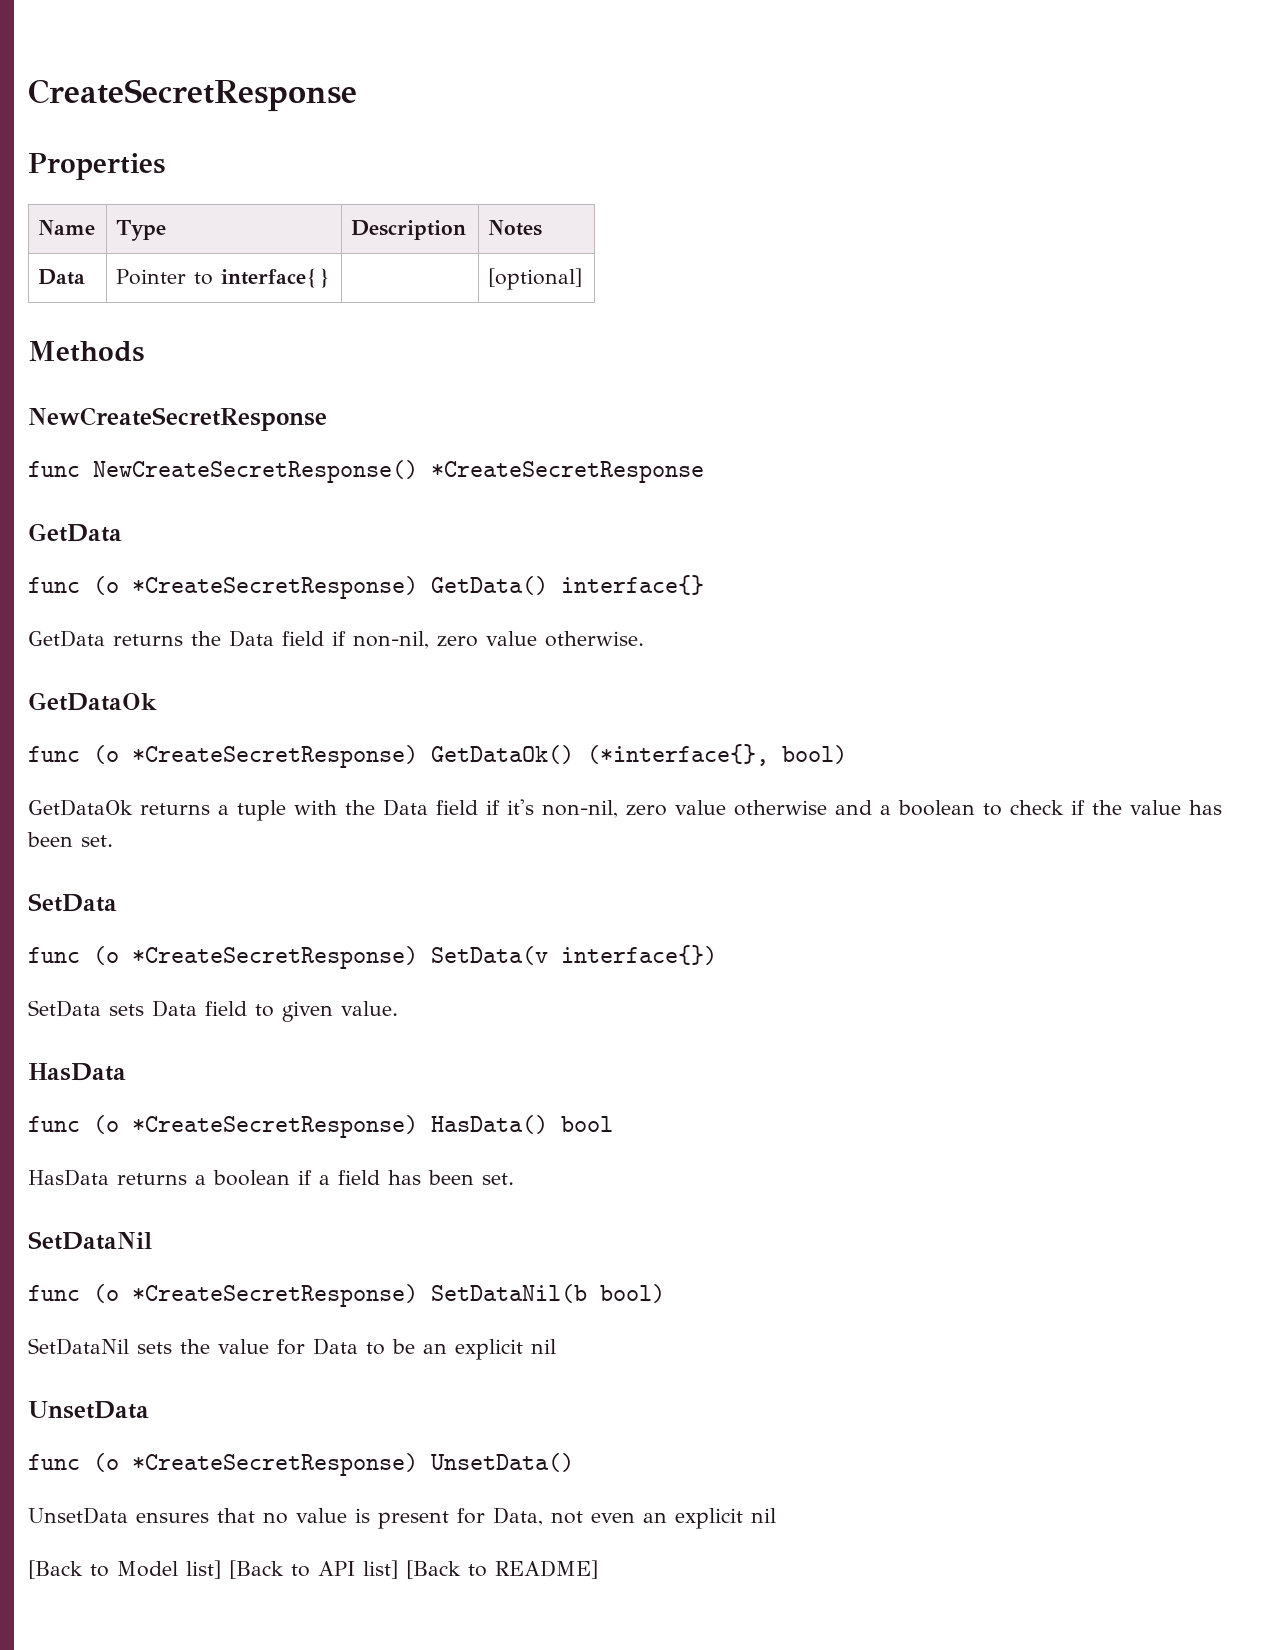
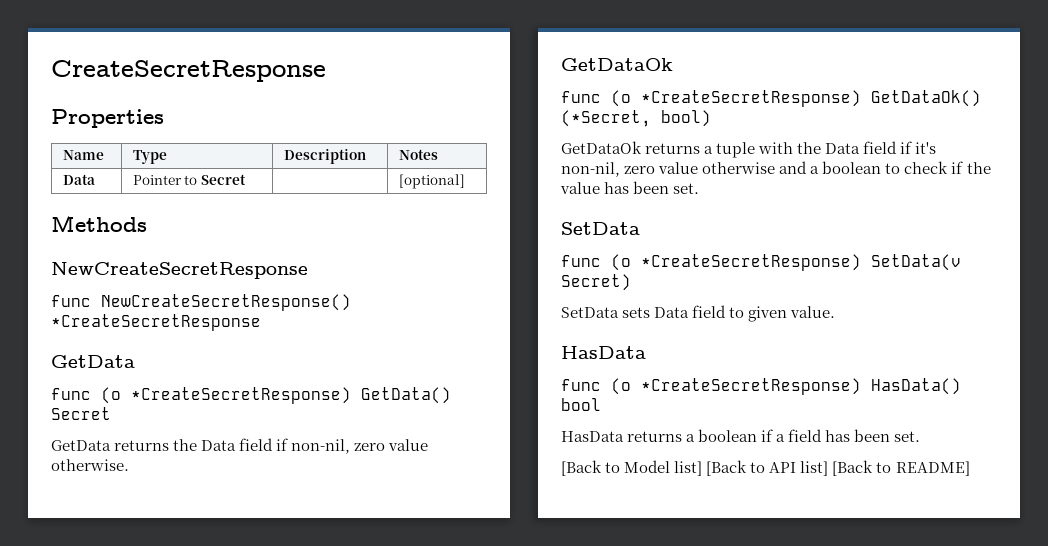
- Data | Pointer to interface{} | | [optional]
+ Data | Pointer to Secret | | [optional]
- func (o *CreateSecretResponse) GetData() interface{}
+ func (o *CreateSecretResponse) GetData() Secret
- func (o *CreateSecretResponse) GetDataOk() (*interface{}, bool)
+ func (o *CreateSecretResponse) GetDataOk() (*Secret, bool)
- func (o *CreateSecretResponse) SetData(v interface{})
+ func (o *CreateSecretResponse) SetData(v Secret)
  HasData returns a boolean if a field has been set.
- SetDataNil
- func (o *CreateSecretResponse) SetDataNil(b bool)
- SetDataNil sets the value for Data to be an explicit nil
- UnsetData
- func (o *CreateSecretResponse) UnsetData()
- UnsetData ensures that no value is present for Data, not even an explicit nil

